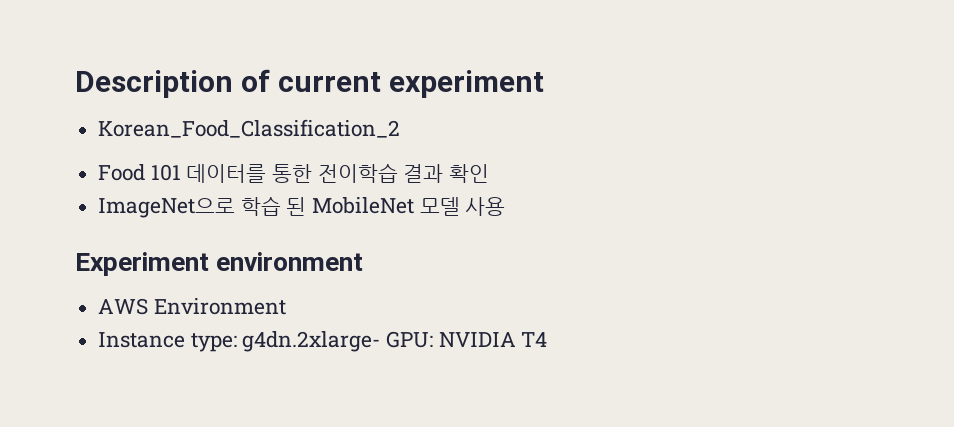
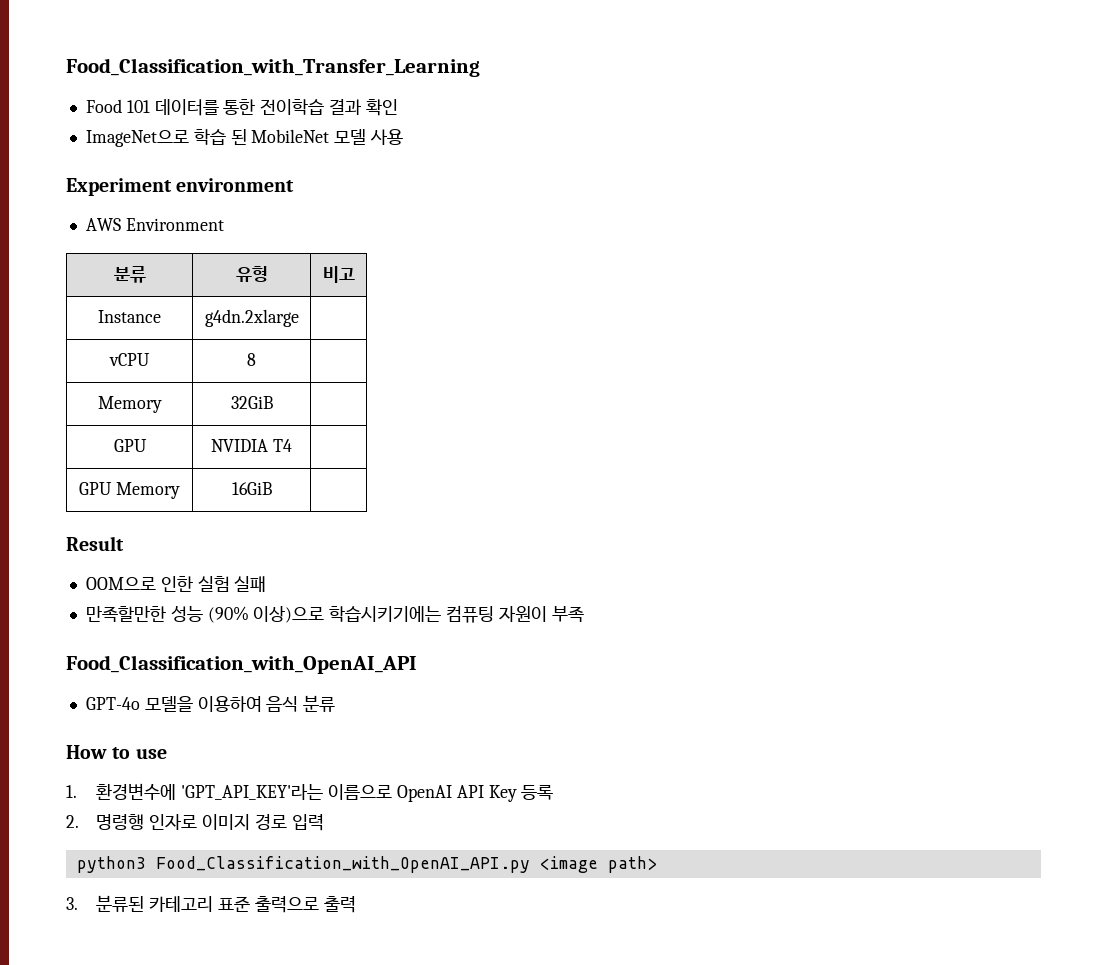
- Description of current experiment
- Korean_Food_Classification_2
+ Food_Classification_with_Transfer_Learning
- Instance type: g4dn.2xlarge- GPU: NVIDIA T4
+ 분류 | 유형 | 비고
+ Instance | g4dn.2xlarge |
+ vCPU | 8 |
+ Memory | 32GiB |
+ GPU | NVIDIA T4 |
+ GPU Memory | 16GiB |
+ Result
+ OOM으로 인한 실험 실패
+ 만족할만한 성능 (90% 이상)으로 학습시키기에는 컴퓨팅 자원이 부족
+ Food_Classification_with_OpenAI_API
+ GPT-4o 모델을 이용하여 음식 분류
+ How to use
+ 1. 환경변수에 'GPT_API_KEY'라는 이름으로 OpenAI API Key 등록
+ 2. 명령행 인자로 이미지 경로 입력
+ python3 Food_Classification_with_OpenAI_API.py <image path>
+ 3. 분류된 카테고리 표준 출력으로 출력

